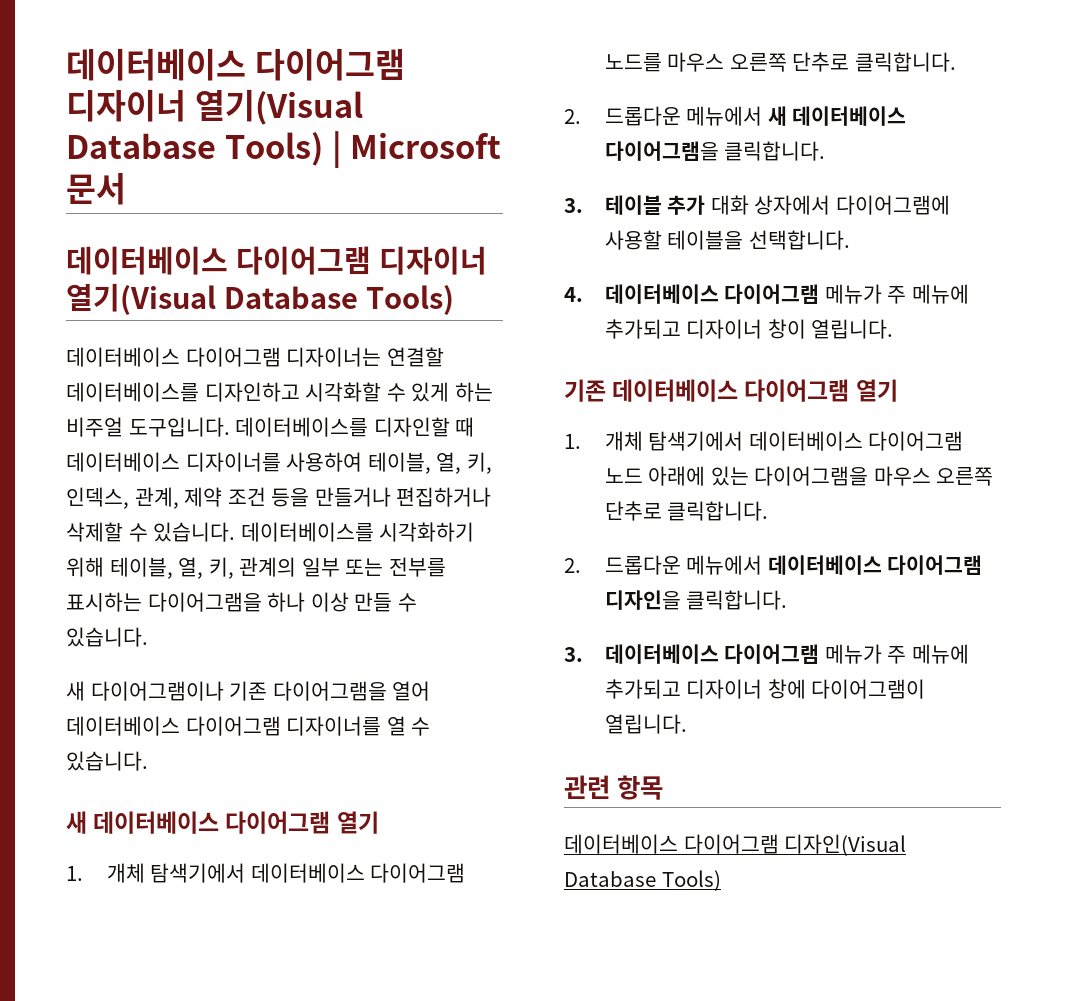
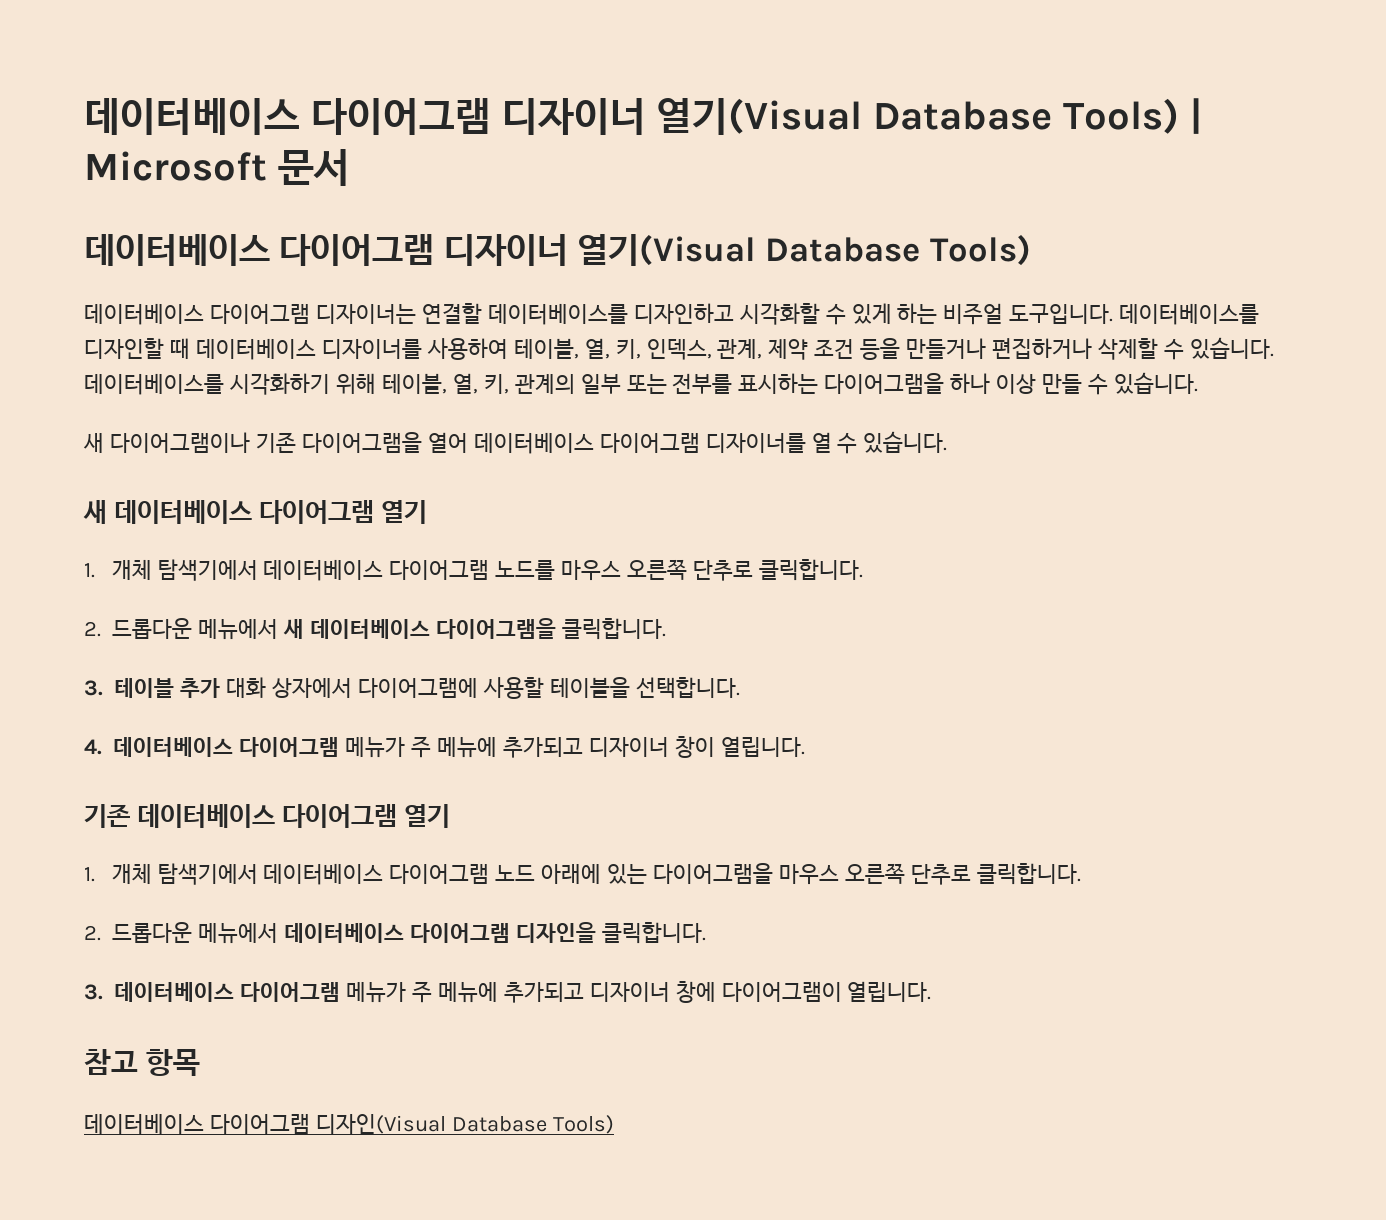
- 관련 항목
+ 참고 항목

